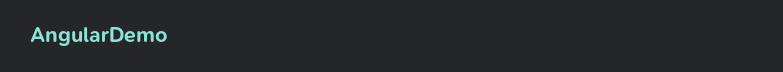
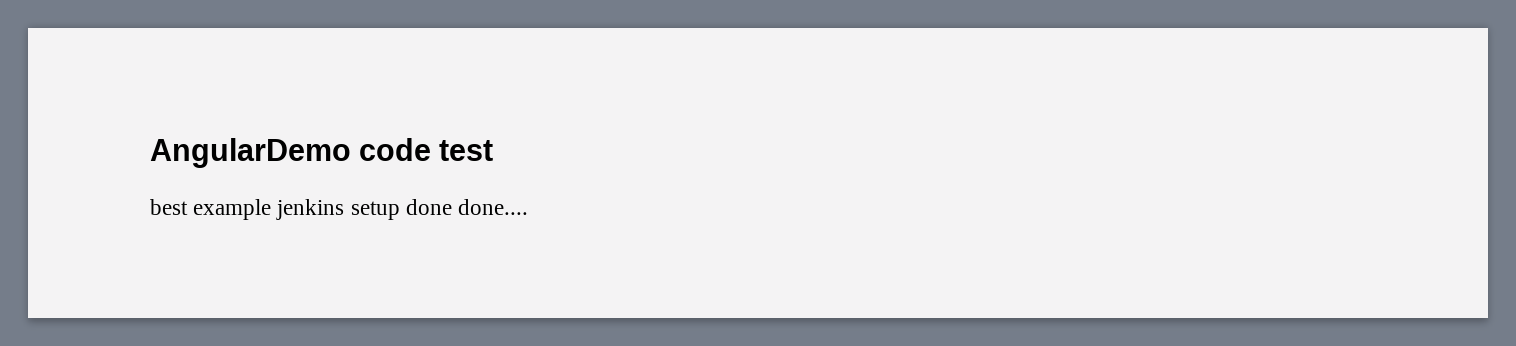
- AngularDemo
+ AngularDemo code test
+ best example jenkins setup done done....

